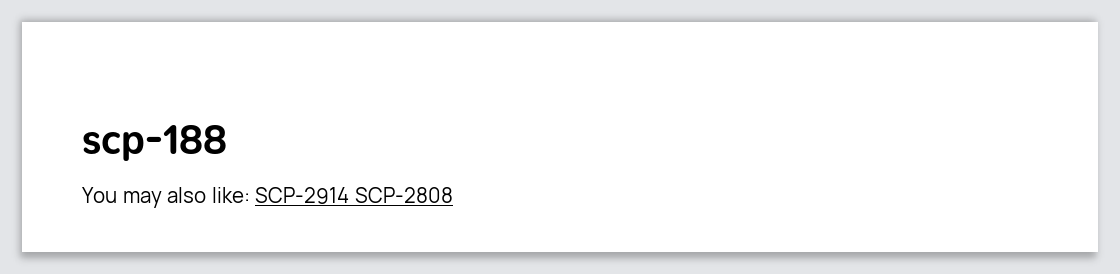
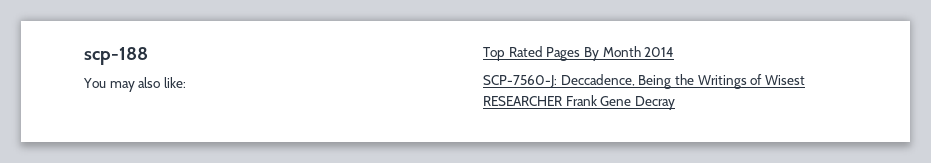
- You may also like: SCP-2914 SCP-2808
+ You may also like:
+ Top Rated Pages By Month 2014
+ SCP-7560-J: Deccadence, Being the Writings of Wisest RESEARCHER Frank Gene Decray

